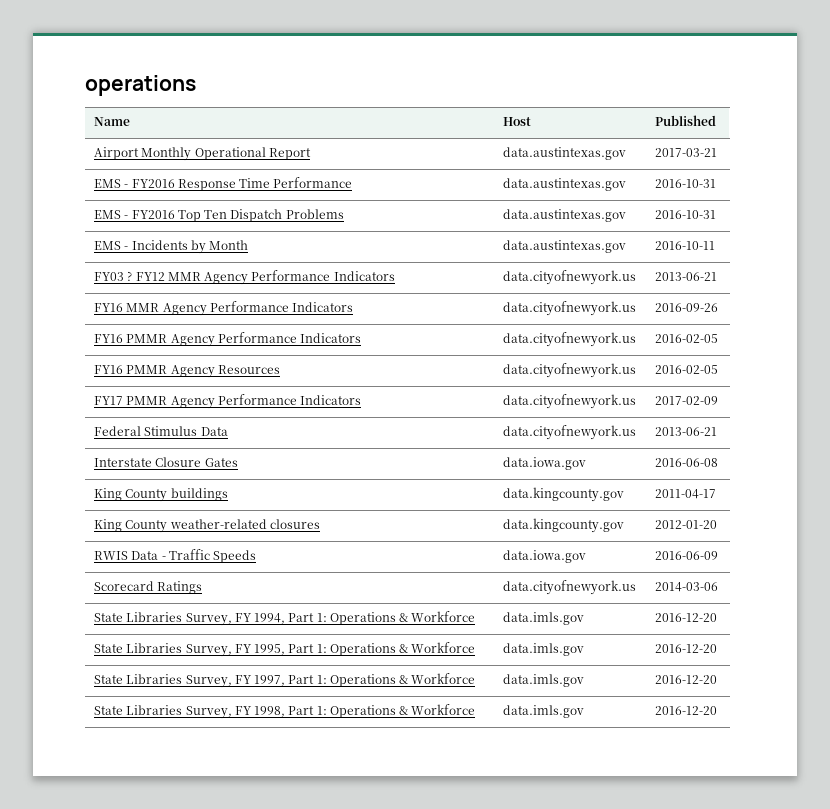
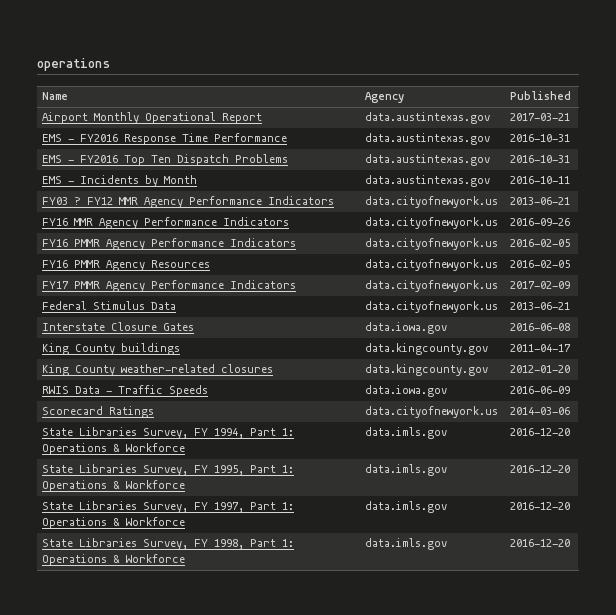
- Name | Host | Published
+ Name | Agency | Published

